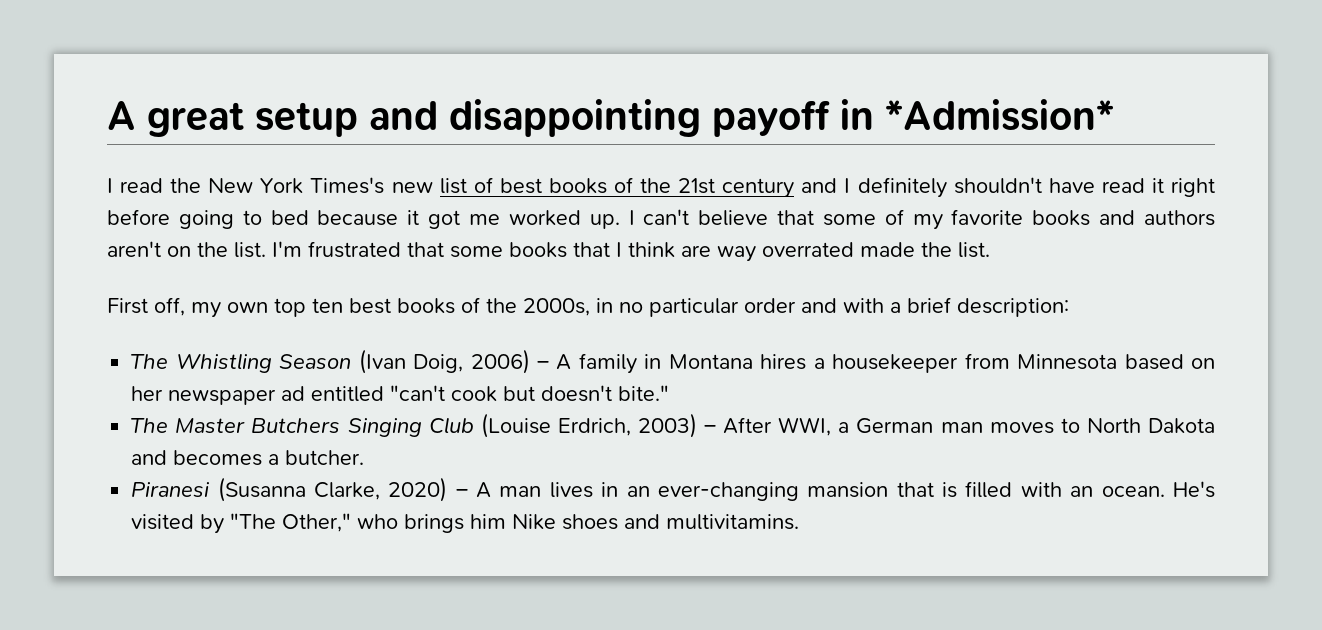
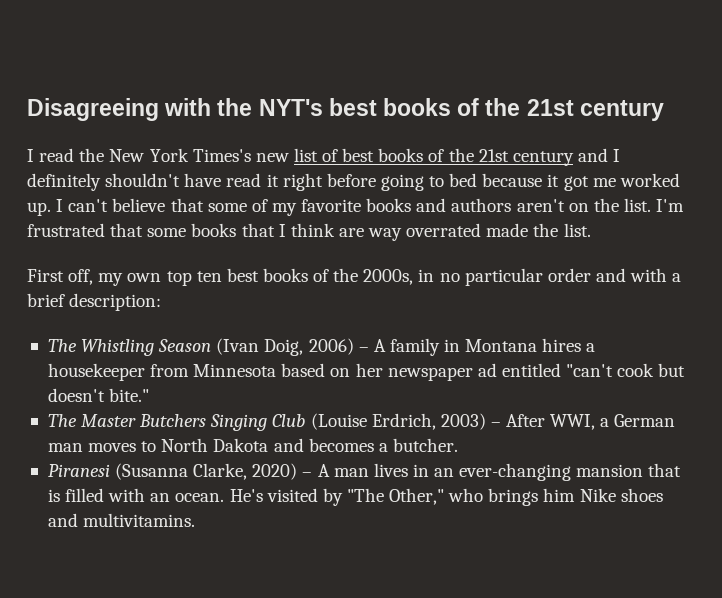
- A great setup and disappointing payoff in *Admission*
+ Disagreeing with the NYT's best books of the 21st century

